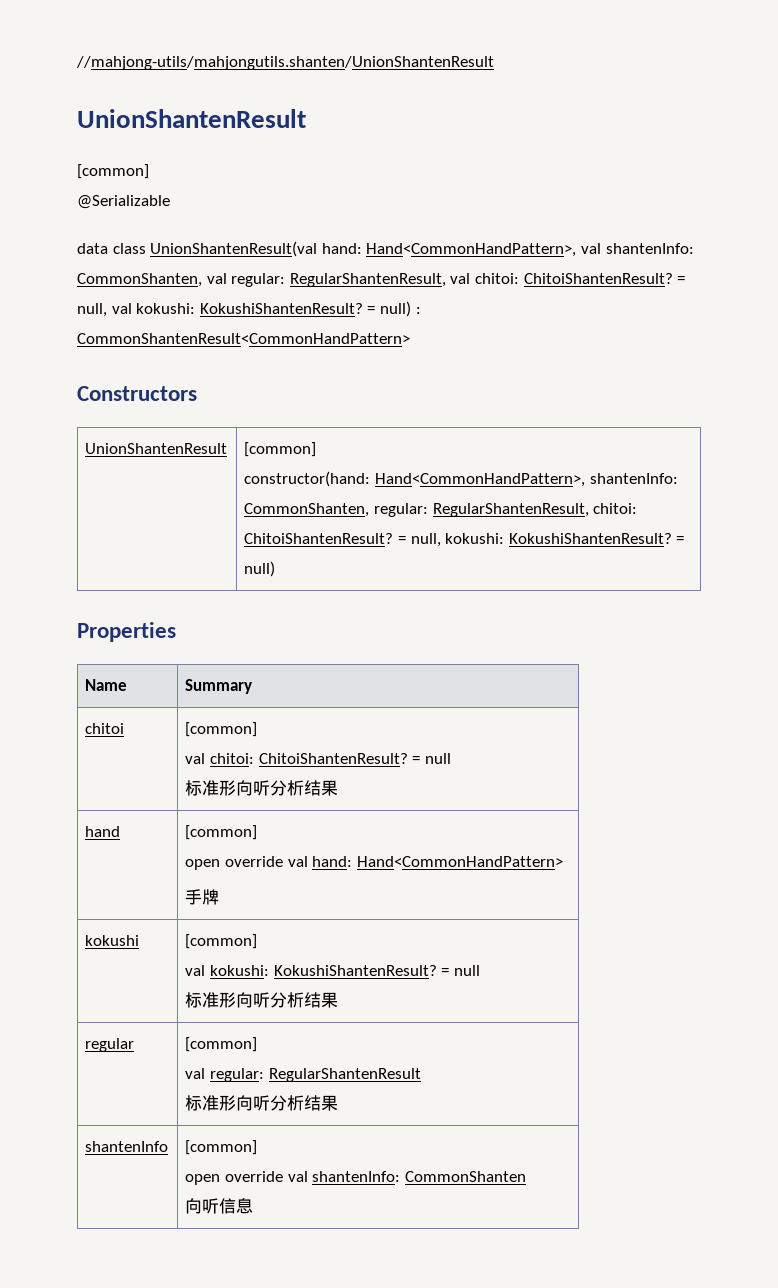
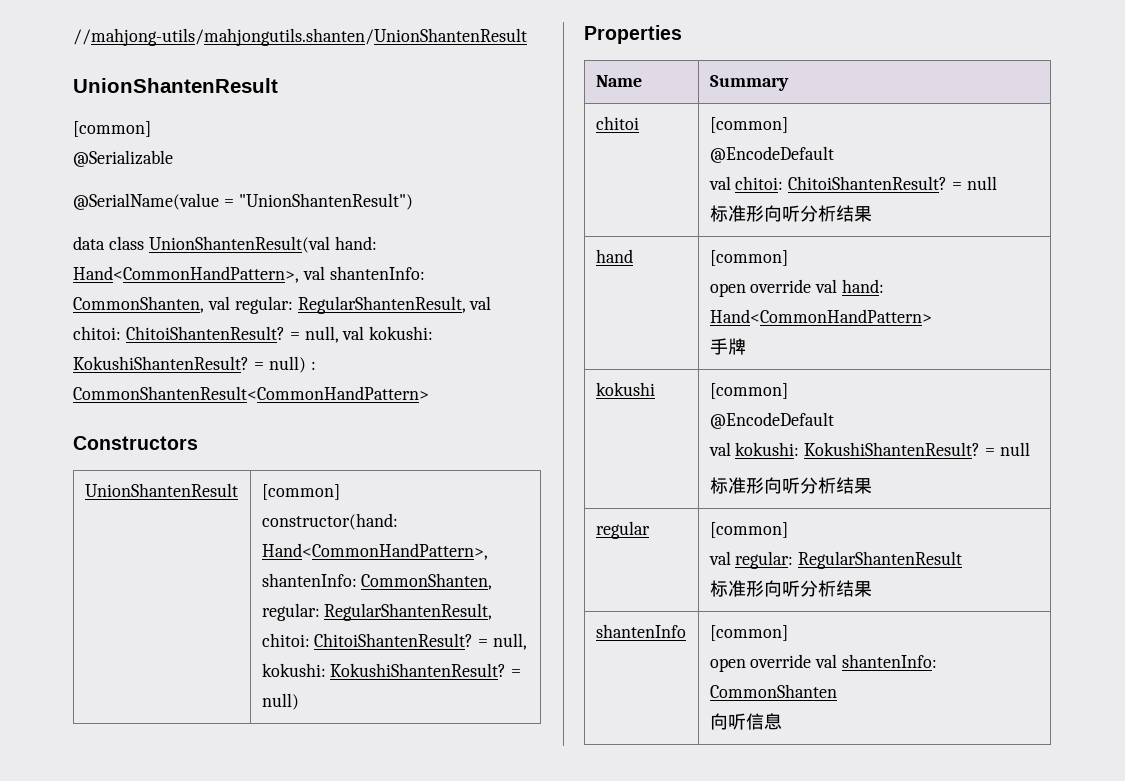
+ @SerialName(value = "UnionShantenResult")
  chitoi | [common]
+ @EncodeDefault
  kokushi | [common]
+ @EncodeDefault

